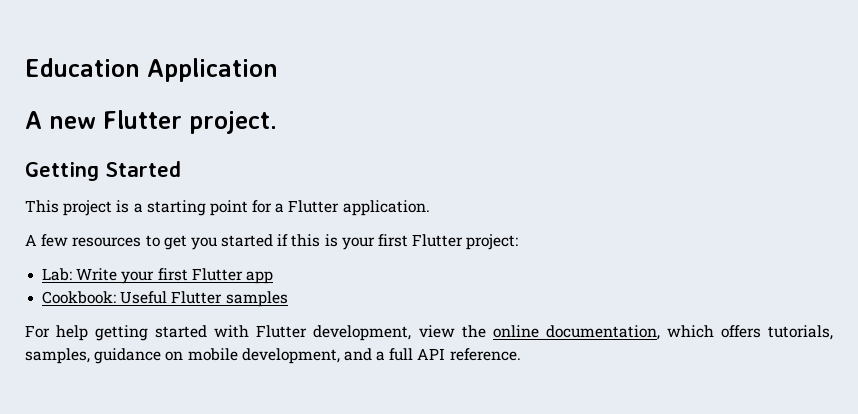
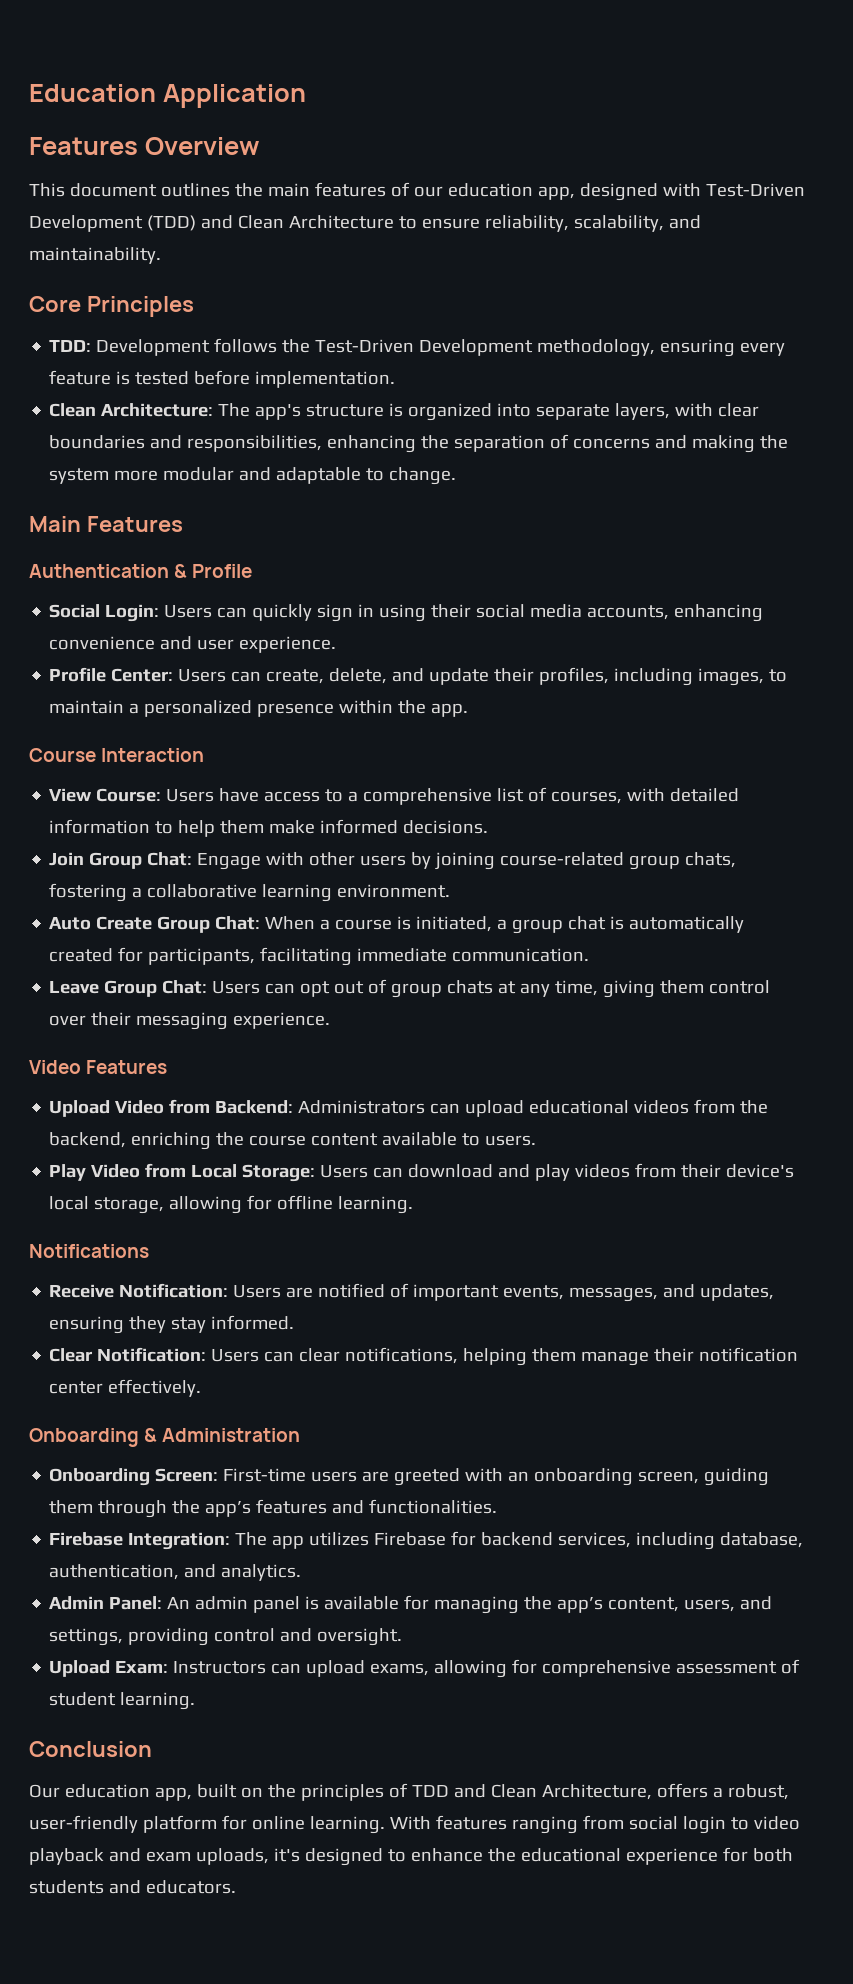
- A new Flutter project.
- Getting Started
- This project is a starting point for a Flutter application.
- A few resources to get you started if this is your first Flutter project:
- Lab: Write your first Flutter app
- Cookbook: Useful Flutter samples
- For help getting started with Flutter development, view the online documentation, which offers tutorials, samples, guidance on mobile development, and a full API reference.
+ Features Overview
+ This document outlines the main features of our education app, designed with Test-Driven Development (TDD) and Clean Architecture to ensure reliability, scalability, and maintainability.
+ Core Principles
+ TDD: Development follows the Test-Driven Development methodology, ensuring every feature is tested before implementation.
+ Clean Architecture: The app's structure is organized into separate layers, with clear boundaries and responsibilities, enhancing the separation of concerns and making the system more modular and adaptable to change.
+ Main Features
+ Authentication & Profile
+ Social Login: Users can quickly sign in using their social media accounts, enhancing convenience and user experience.
+ Profile Center: Users can create, delete, and update their profiles, including images, to maintain a personalized presence within the app.
+ Course Interaction
+ View Course: Users have access to a comprehensive list of courses, with detailed information to help them make informed decisions.
+ Join Group Chat: Engage with other users by joining course-related group chats, fostering a collaborative learning environment.
+ Auto Create Group Chat: When a course is initiated, a group chat is automatically created for participants, facilitating immediate communication.
+ Leave Group Chat: Users can opt out of group chats at any time, giving them control over their messaging experience.
+ Video Features
+ Upload Video from Backend: Administrators can upload educational videos from the backend, enriching the course content available to users.
+ Play Video from Local Storage: Users can download and play videos from their device's local storage, allowing for offline learning.
+ Notifications
+ Receive Notification: Users are notified of important events, messages, and updates, ensuring they stay informed.
+ Clear Notification: Users can clear notifications, helping them manage their notification center effectively.
+ Onboarding & Administration
+ Onboarding Screen: First-time users are greeted with an onboarding screen, guiding them through the app’s features and functionalities.
+ Firebase Integration: The app utilizes Firebase for backend services, including database, authentication, and analytics.
+ Admin Panel: An admin panel is available for managing the app’s content, users, and settings, providing control and oversight.
+ Upload Exam: Instructors can upload exams, allowing for comprehensive assessment of student learning.
+ Conclusion
+ Our education app, built on the principles of TDD and Clean Architecture, offers a robust, user-friendly platform for online learning. With features ranging from social login to video playback and exam uploads, it's designed to enhance the educational experience for both students and educators.

